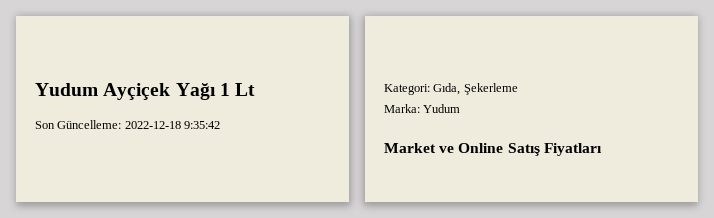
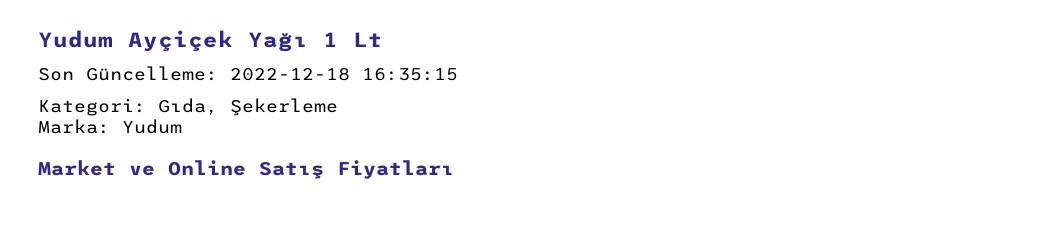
- Son Güncelleme: 2022-12-18 9:35:42
+ Son Güncelleme: 2022-12-18 16:35:15

